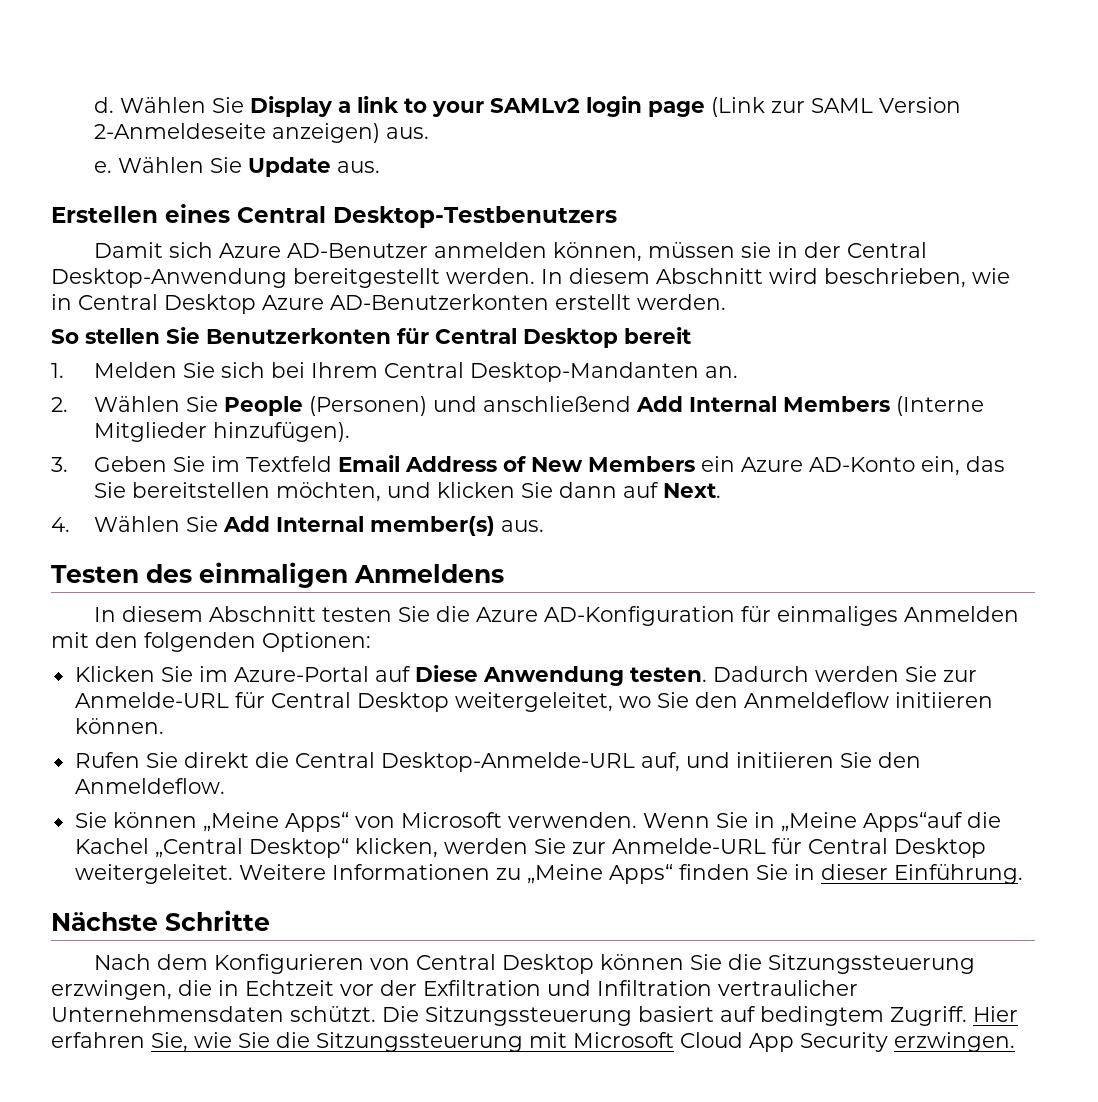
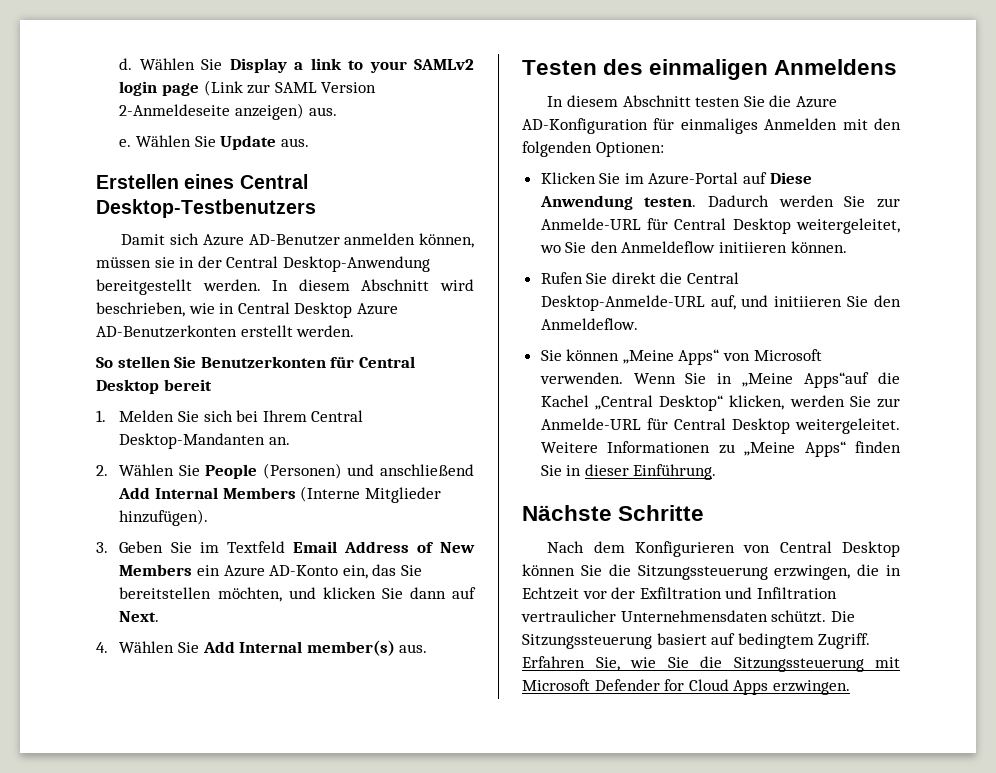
- Hier erfahren Sie, wie Sie die Sitzungssteuerung mit Microsoft Cloud App Security erzwingen.
+ Erfahren Sie, wie Sie die Sitzungssteuerung mit Microsoft Defender for Cloud Apps erzwingen.

